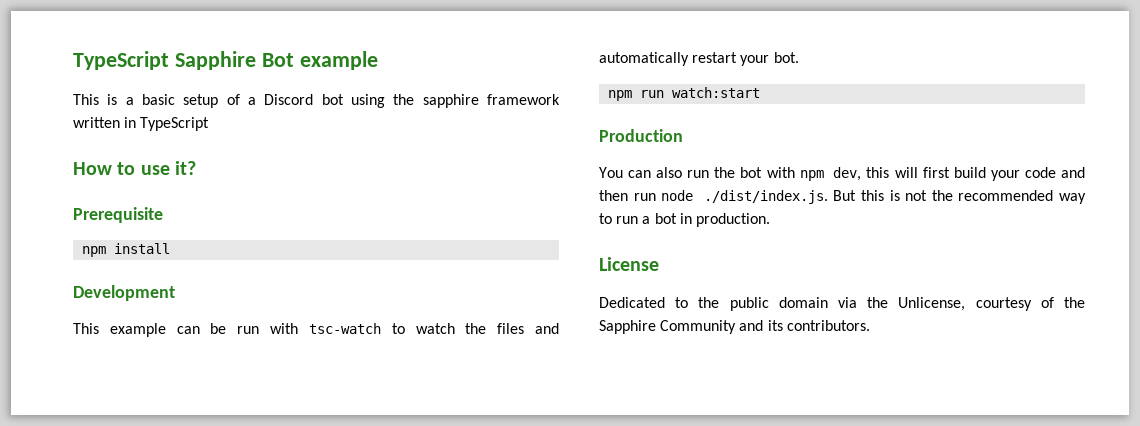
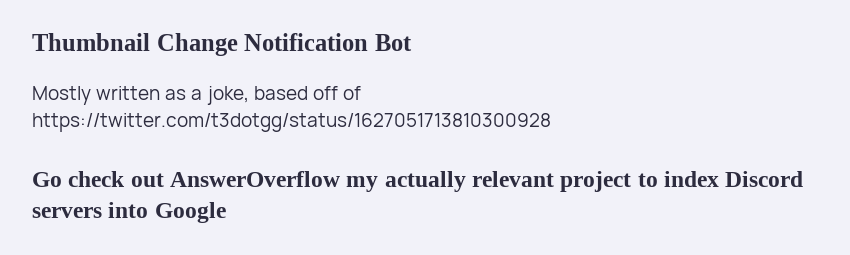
- TypeScript Sapphire Bot example
- This is a basic setup of a Discord bot using the sapphire framework written in TypeScript
- How to use it?
- Prerequisite
- npm install
- Development
- This example can be run with tsc-watch to watch the files and automatically restart your bot.
- npm run watch:start
- Production
- You can also run the bot with npm dev, this will first build your code and then run node ./dist/index.js. But this is not the recommended way to run a bot in production.
- License
- Dedicated to the public domain via the Unlicense, courtesy of the Sapphire Community and its contributors.
+ Thumbnail Change Notification Bot
+ Mostly written as a joke, based off of https://twitter.com/t3dotgg/status/1627051713810300928
+ Go check out AnswerOverflow my actually relevant project to index Discord servers into Google

